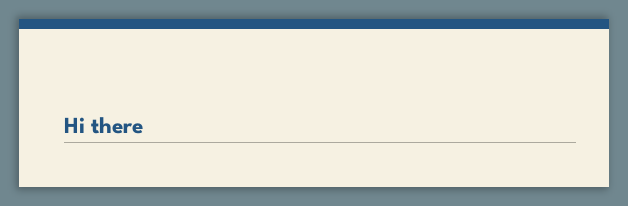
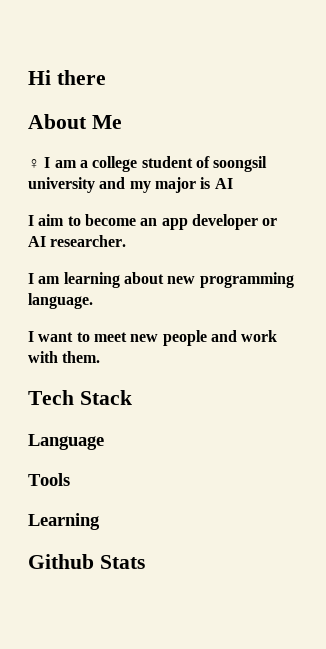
+ About Me
+ ♀ I am a college student of soongsil university and my major is AI
+ I aim to become an app developer or AI researcher.
+ I am learning about new programming language.
+ I want to meet new people and work with them.
+ Tech Stack
+ Language
+ Tools
+ Learning
+ Github Stats

